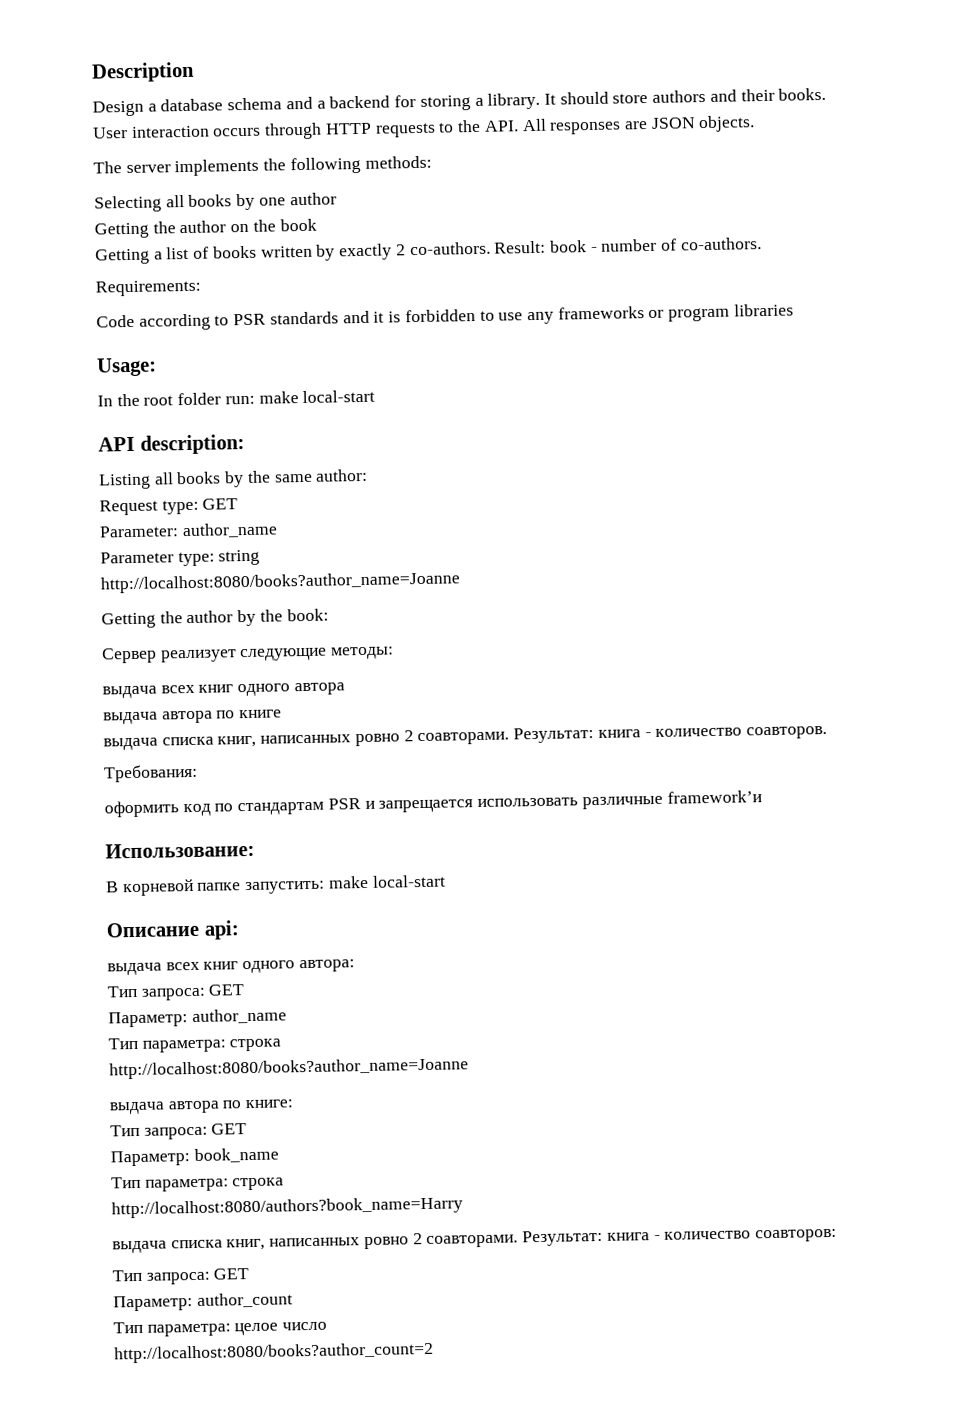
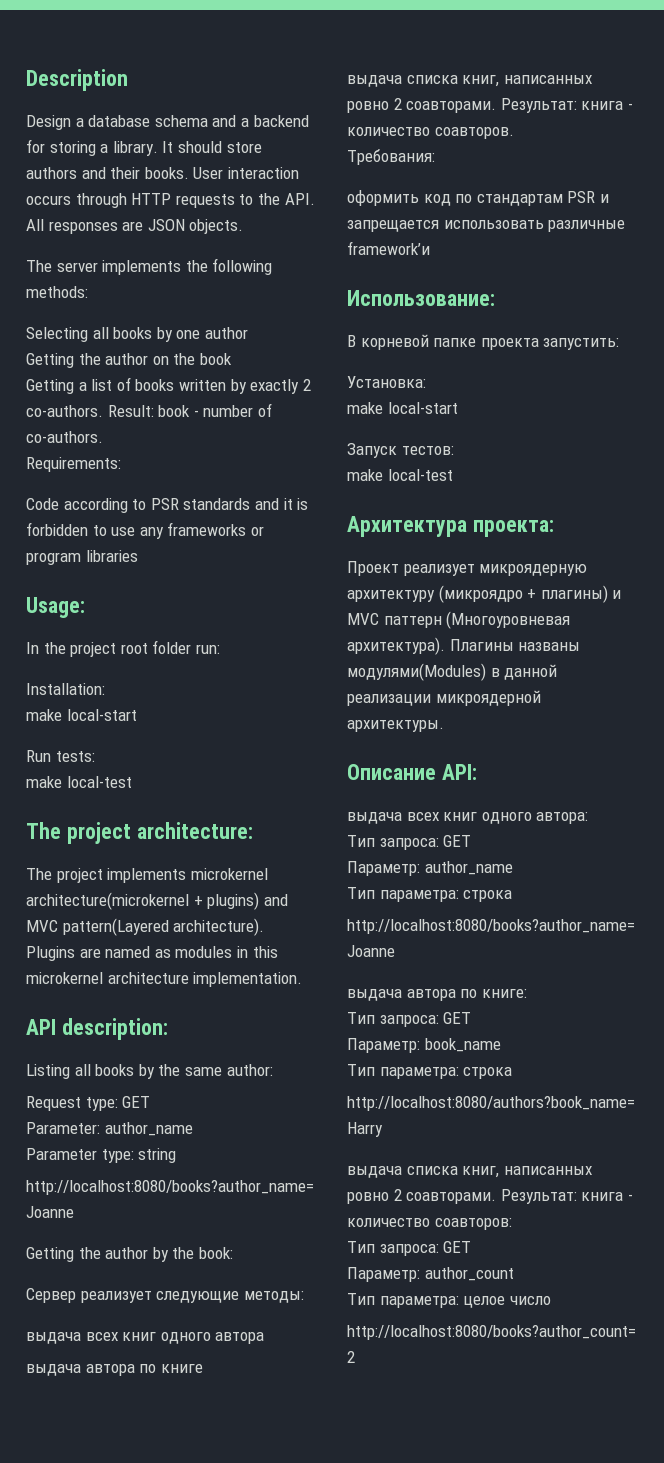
- In the root folder run: make local-start
+ In the project root folder run:
+ Installation:
+ make local-start
+ Run tests:
+ make local-test
+ The project architecture:
+ The project implements microkernel architecture(microkernel + plugins) and MVC pattern(Layered architecture). Plugins are named as modules in this microkernel architecture implementation.
- В корневой папке запустить: make local-start
+ В корневой папке проекта запустить:
+ Установка:
+ make local-start
+ Запуск тестов:
+ make local-test
+ Архитектура проекта:
+ Проект реализует микроядерную архитектуру (микроядро + плагины) и MVC паттерн (Многоуровневая архитектура). Плагины названы модулями(Modules) в данной реализации микроядерной архитектуры.
- Описание api:
+ Описание API:

